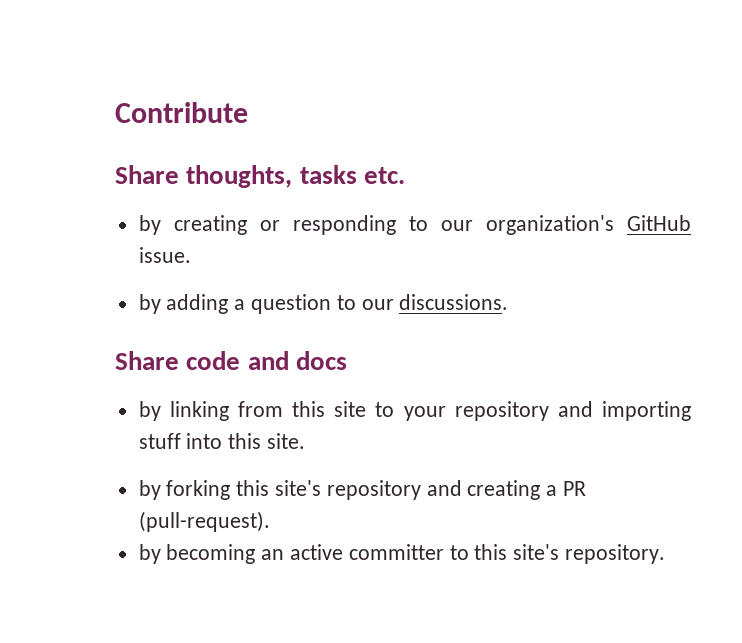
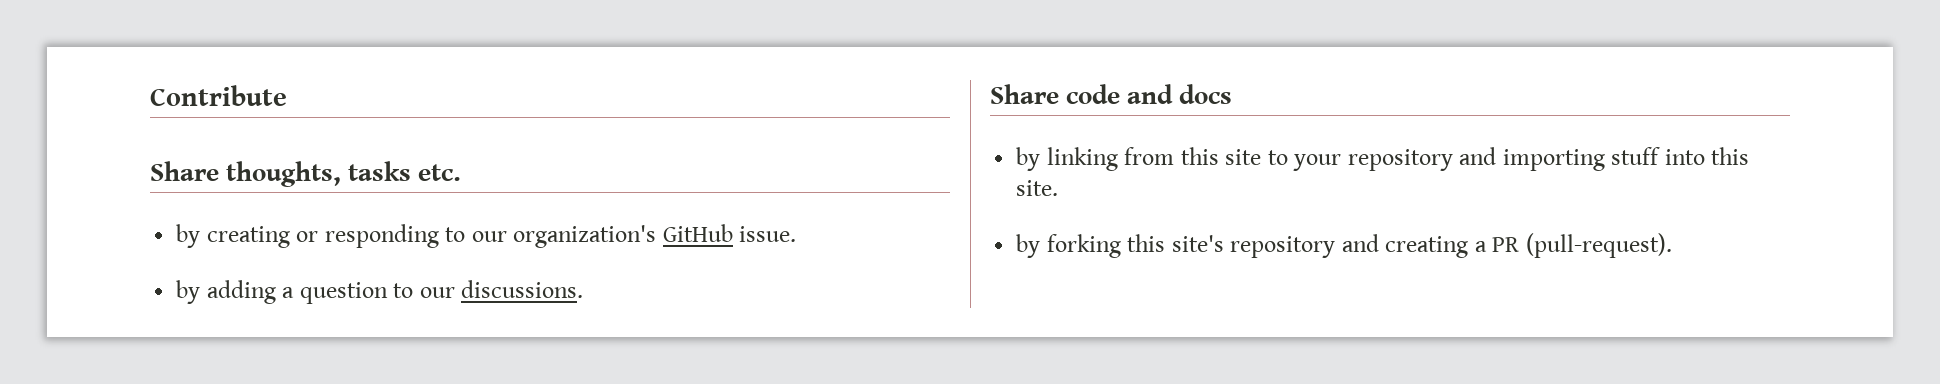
- by becoming an active committer to this site's repository.

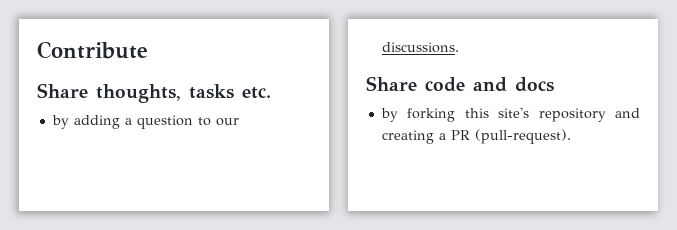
- by creating or responding to our organization's GitHub issue.
- by linking from this site to your repository and importing stuff into this site.

